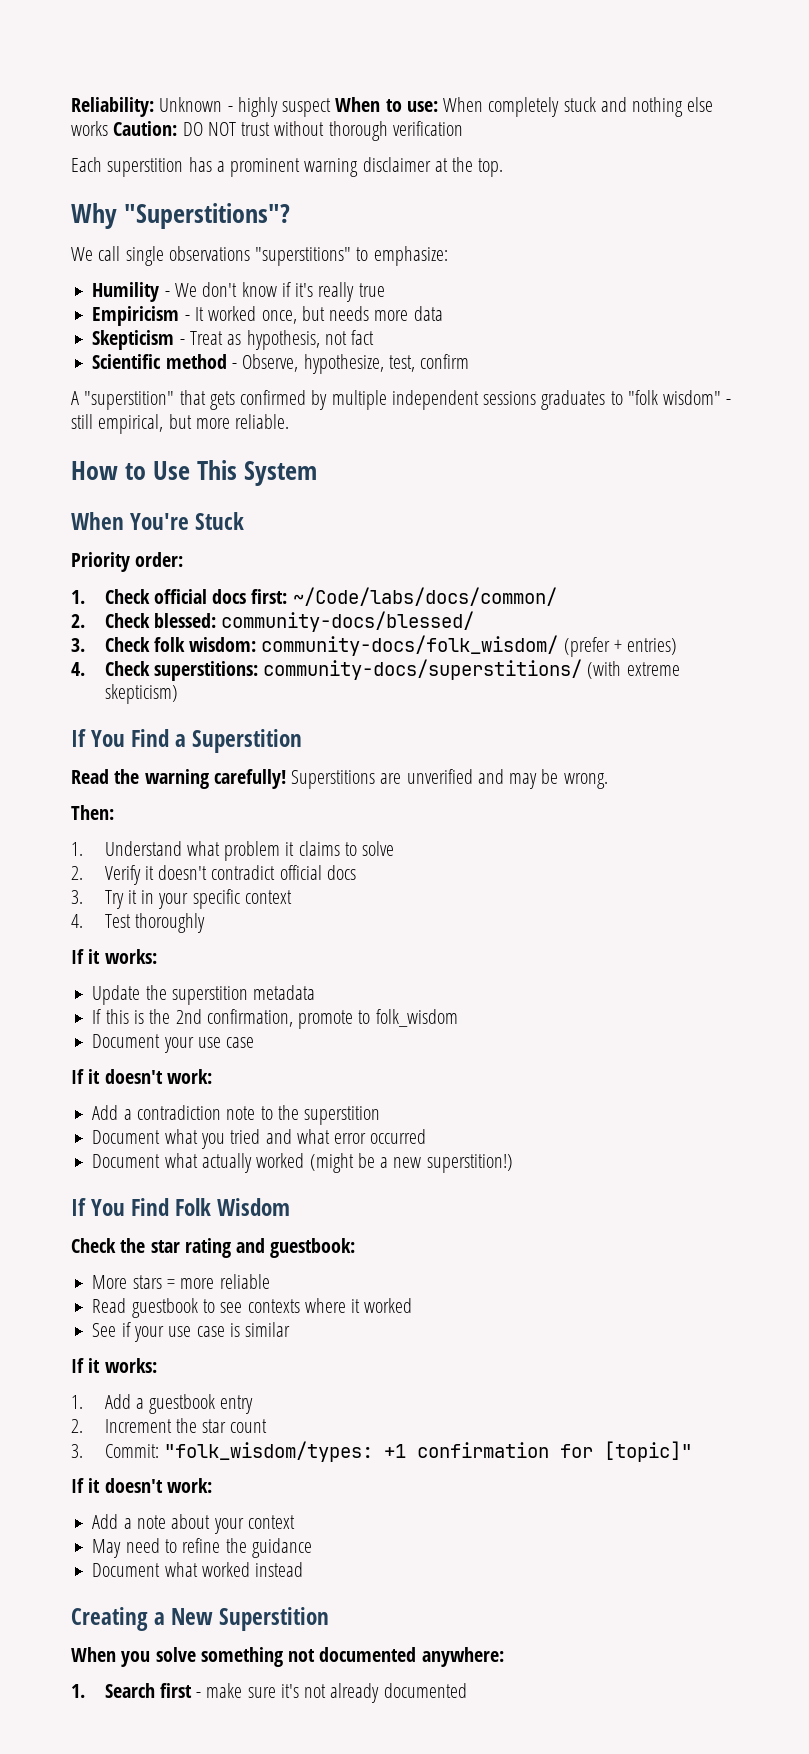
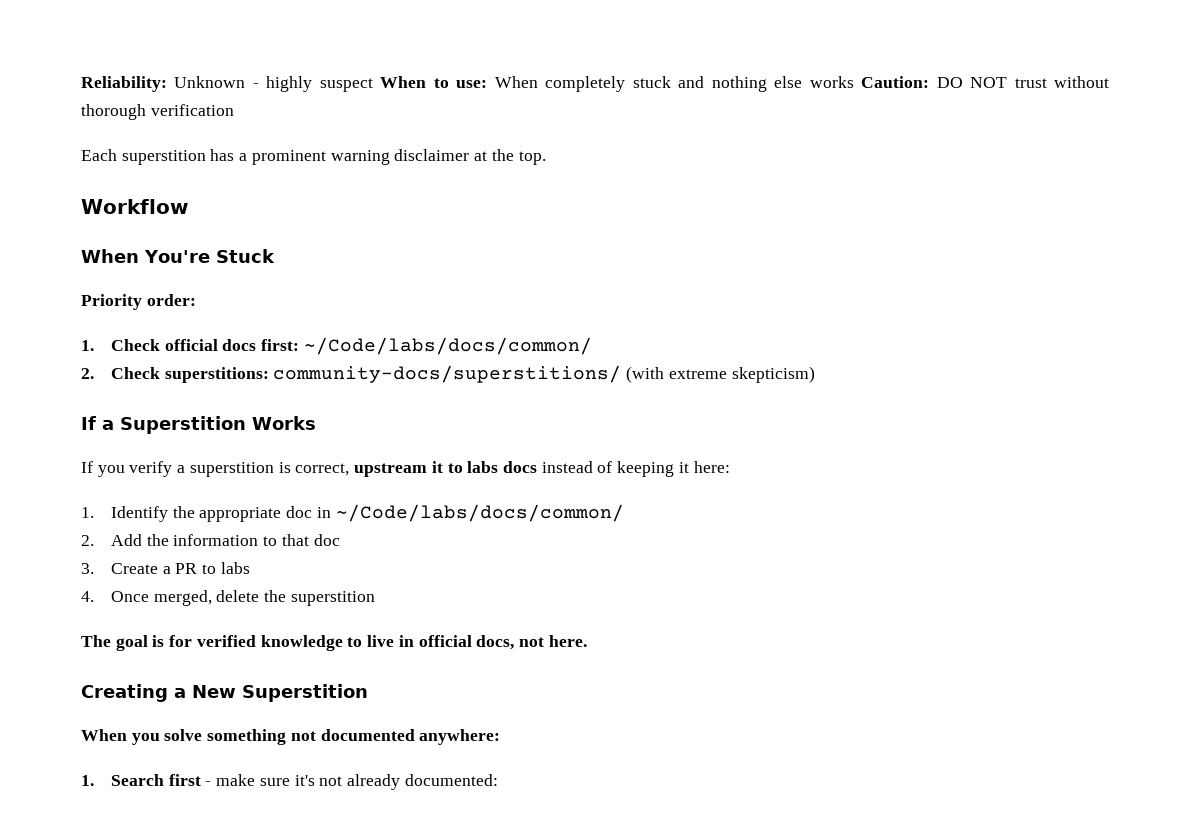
- Why "Superstitions"?
- We call single observations "superstitions" to emphasize:
- Humility - We don't know if it's really true
- Empiricism - It worked once, but needs more data
- Skepticism - Treat as hypothesis, not fact
- Scientific method - Observe, hypothesize, test, confirm
- A "superstition" that gets confirmed by multiple independent sessions graduates to "folk wisdom" - still empirical, but more reliable.
- How to Use This System
+ Workflow
- 2. Check blessed: community-docs/blessed/
- 3. Check folk wisdom: community-docs/folk_wisdom/ (prefer + entries)
- 4. Check superstitions: community-docs/superstitions/ (with extreme skepticism)
+ 2. Check superstitions: community-docs/superstitions/ (with extreme skepticism)
- If You Find a Superstition
- Read the warning carefully! Superstitions are unverified and may be wrong.
- Then:
- 1. Understand what problem it claims to solve
- 2. Verify it doesn't contradict official docs
- 3. Try it in your specific context
- 4. Test thoroughly
- If it works:
- Update the superstition metadata
- If this is the 2nd confirmation, promote to folk_wisdom
- Document your use case
- If it doesn't work:
- Add a contradiction note to the superstition
- Document what you tried and what error occurred
- Document what actually worked (might be a new superstition!)
- If You Find Folk Wisdom
- Check the star rating and guestbook:
- More stars = more reliable
- Read guestbook to see contexts where it worked
- See if your use case is similar
- If it works:
- 1. Add a guestbook entry
- 2. Increment the star count
- 3. Commit: "folk_wisdom/types: +1 confirmation for [topic]"
- If it doesn't work:
- Add a note about your context
- May need to refine the guidance
- Document what worked instead
+ If a Superstition Works
+ If you verify a superstition is correct, upstream it to labs docs instead of keeping it here:
+ 1. Identify the appropriate doc in ~/Code/labs/docs/common/
+ 2. Add the information to that doc
+ 3. Create a PR to labs
+ 4. Once merged, delete the superstition
+ The goal is for verified knowledge to live in official docs, not here.
- 1. Search first - make sure it's not already documented
+ 1. Search first - make sure it's not already documented:

